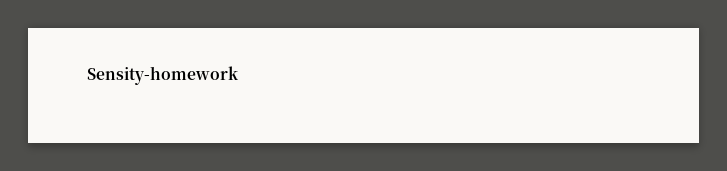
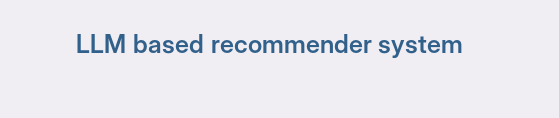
- Sensity-homework
+ LLM based recommender system

